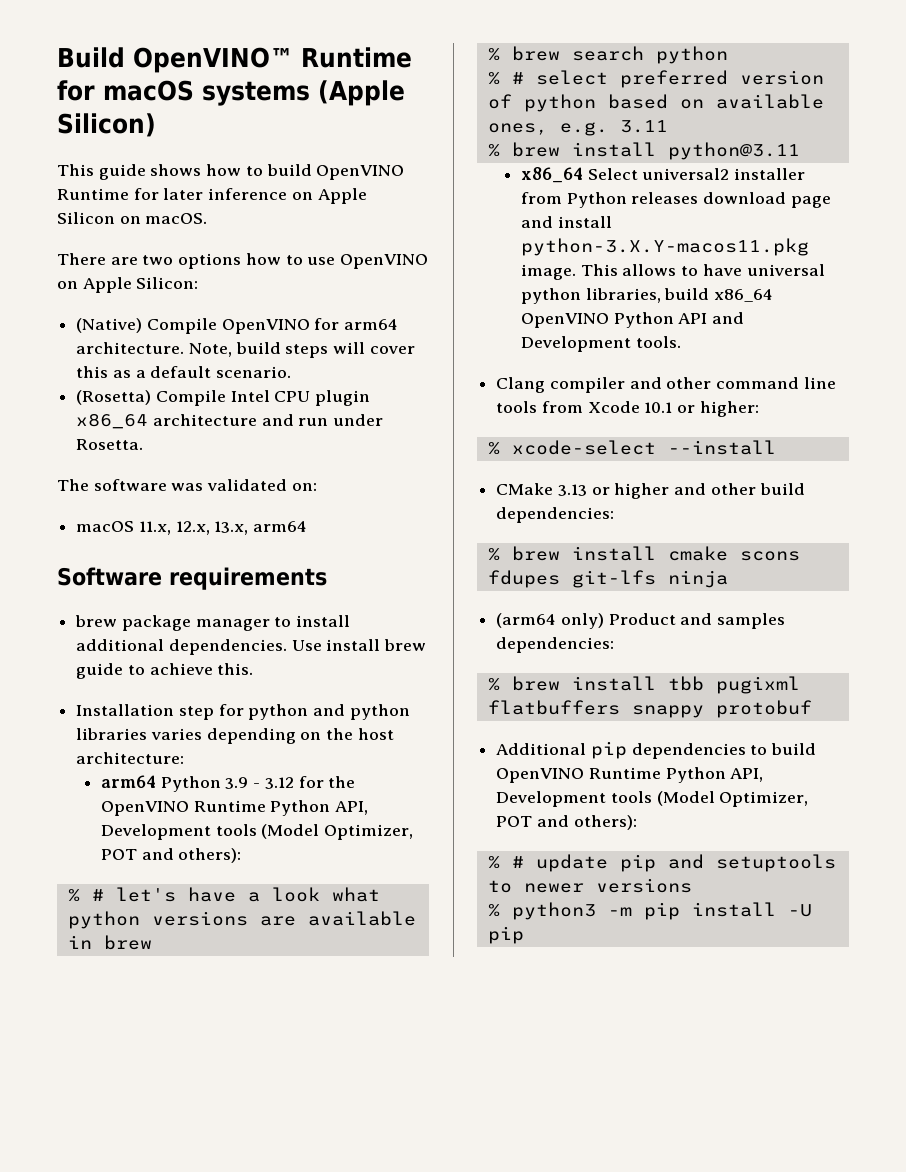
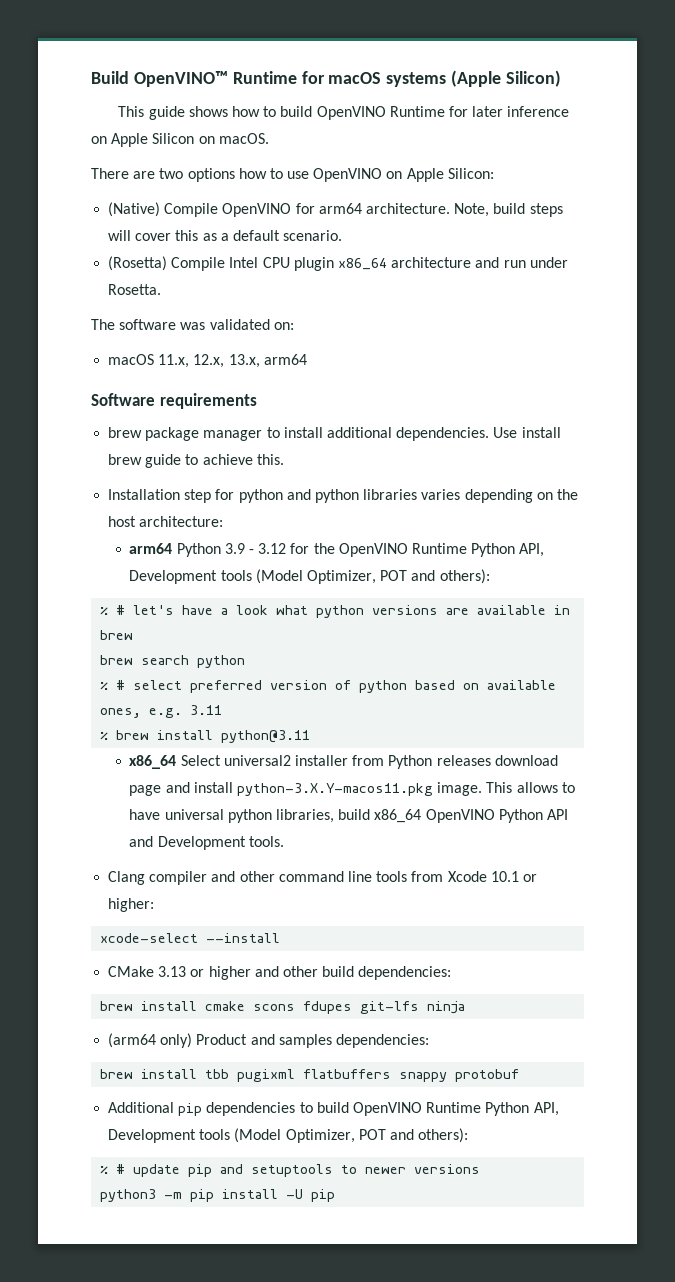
- % brew search python
+ brew search python
- % xcode-select --install
+ xcode-select --install
- % brew install cmake scons fdupes git-lfs ninja
+ brew install cmake scons fdupes git-lfs ninja
- % brew install tbb pugixml flatbuffers snappy protobuf
+ brew install tbb pugixml flatbuffers snappy protobuf
- % python3 -m pip install -U pip
+ python3 -m pip install -U pip

